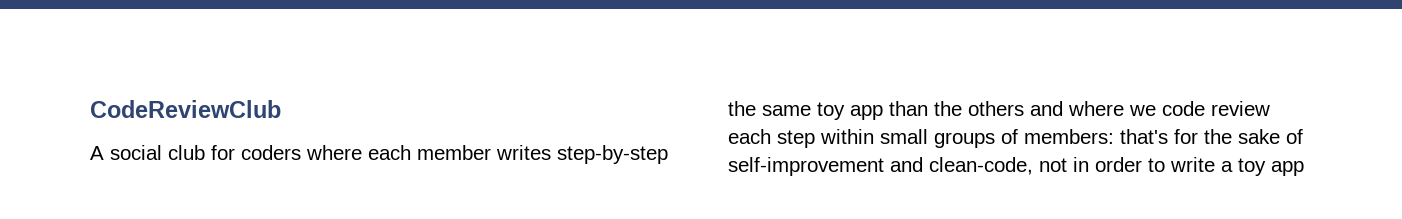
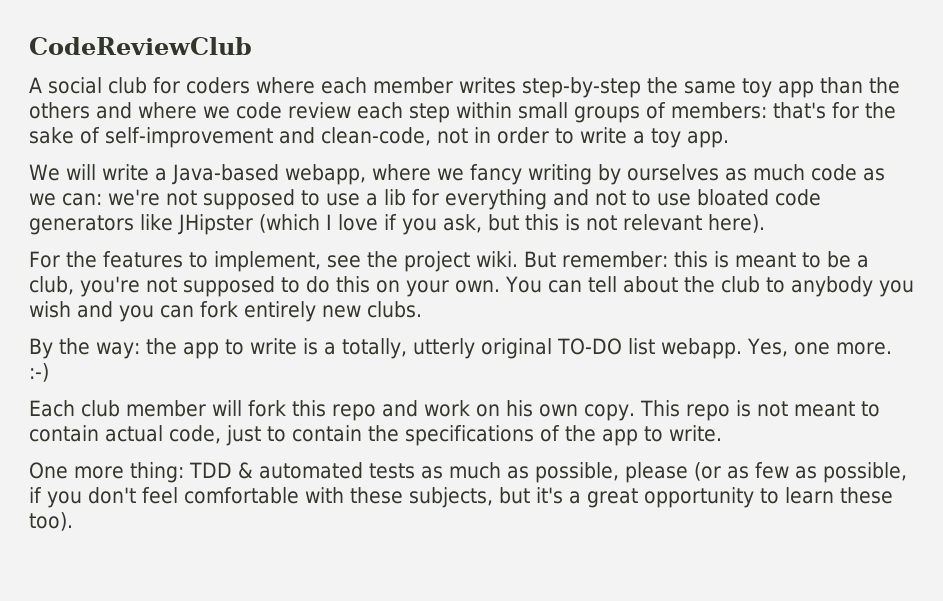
- A social club for coders where each member writes step-by-step the same toy app than the others and where we code review each step within small groups of members: that's for the sake of self-improvement and clean-code, not in order to write a toy app
+ A social club for coders where each member writes step-by-step the same toy app than the others and where we code review each step within small groups of members: that's for the sake of self-improvement and clean-code, not in order to write a toy app.
+ We will write a Java-based webapp, where we fancy writing by ourselves as much code as we can: we're not supposed to use a lib for everything and not to use bloated code generators like JHipster (which I love if you ask, but this is not relevant here).
+ For the features to implement, see the project wiki. But remember: this is meant to be a club, you're not supposed to do this on your own. You can tell about the club to anybody you wish and you can fork entirely new clubs.
+ By the way: the app to write is a totally, utterly original TO-DO list webapp. Yes, one more. :-)
+ Each club member will fork this repo and work on his own copy. This repo is not meant to contain actual code, just to contain the specifications of the app to write.
+ One more thing: TDD & automated tests as much as possible, please (or as few as possible, if you don't feel comfortable with these subjects, but it's a great opportunity to learn these too).

